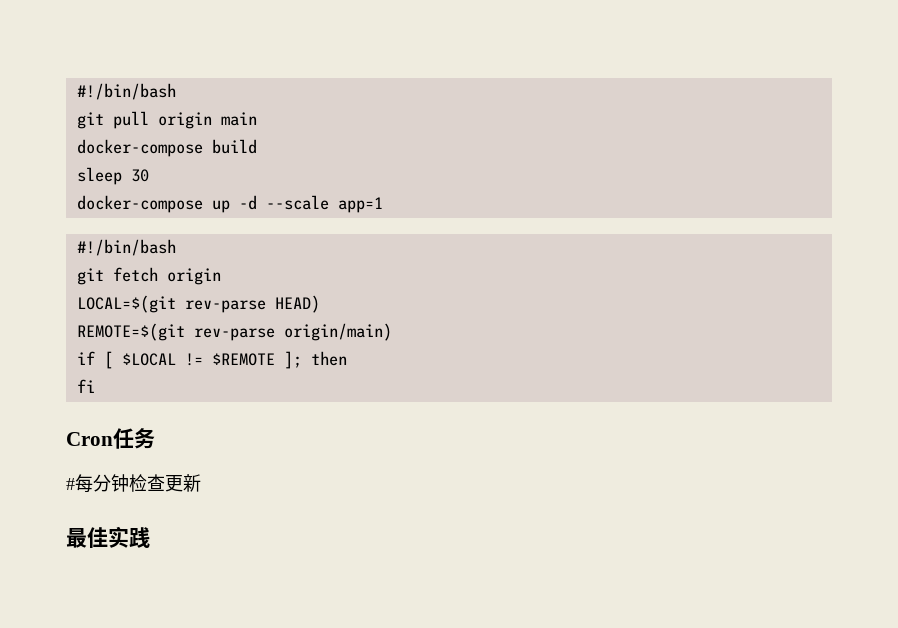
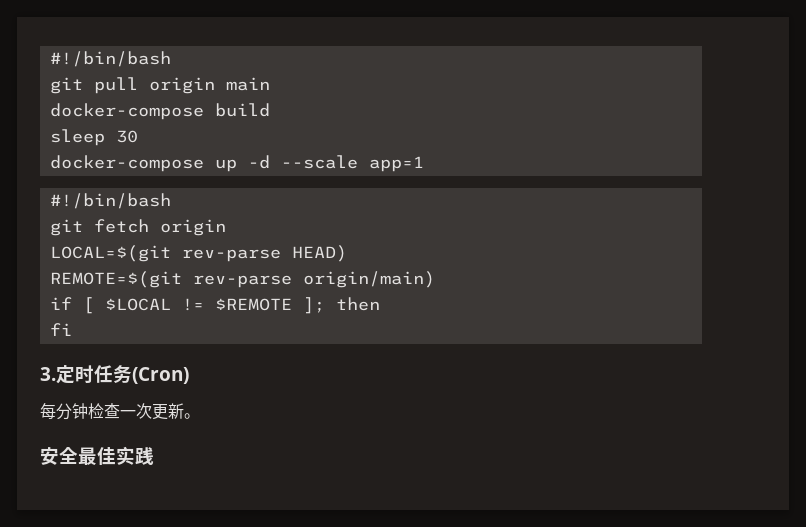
- Cron任务
- #每分钟检查更新
- 最佳实践
+ 3.定时任务(Cron)
+ 每分钟检查一次更新。
+ 安全最佳实践

